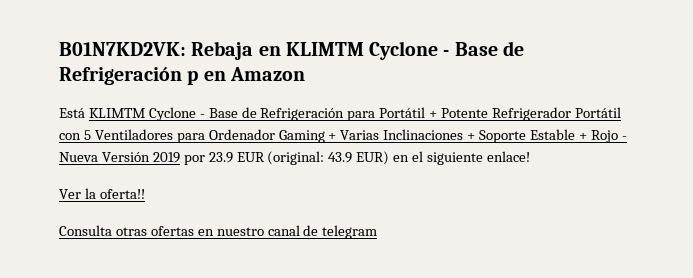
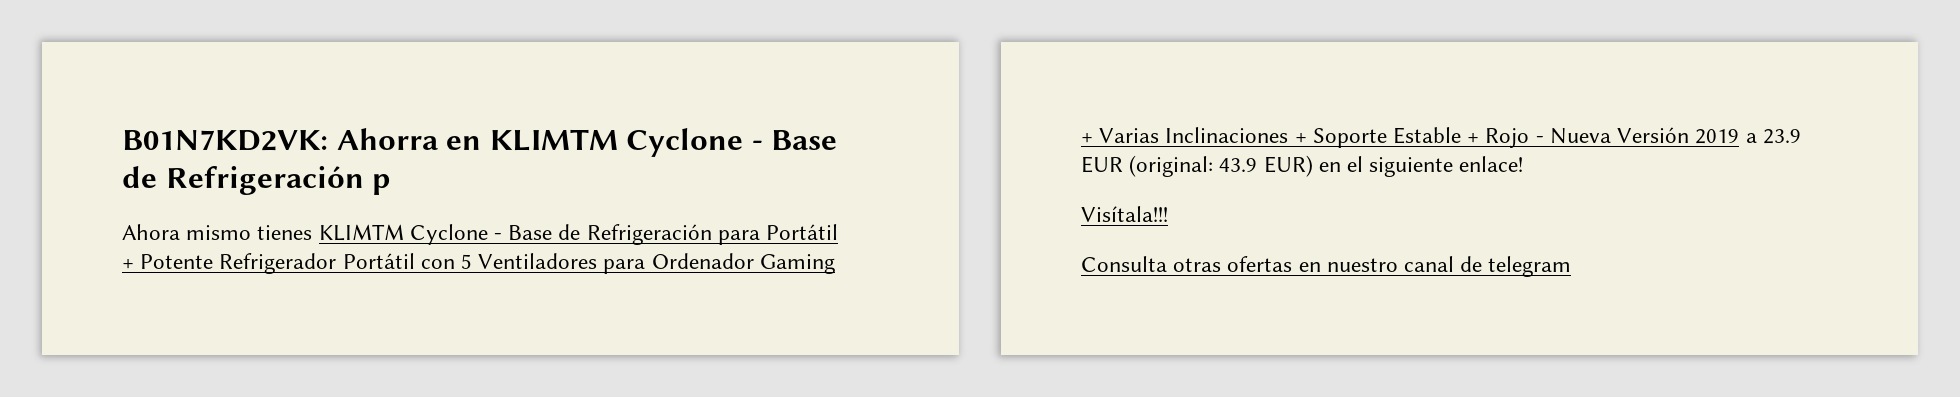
- B01N7KD2VK: Rebaja en KLIMTM Cyclone - Base de Refrigeración p en Amazon
- Está KLIMTM Cyclone - Base de Refrigeración para Portátil + Potente Refrigerador Portátil con 5 Ventiladores para Ordenador Gaming + Varias Inclinaciones + Soporte Estable + Rojo - Nueva Versión 2019 por 23.9 EUR (original: 43.9 EUR) en el siguiente enlace!
+ B01N7KD2VK: Ahorra en KLIMTM Cyclone - Base de Refrigeración p
+ Ahora mismo tienes KLIMTM Cyclone - Base de Refrigeración para Portátil + Potente Refrigerador Portátil con 5 Ventiladores para Ordenador Gaming + Varias Inclinaciones + Soporte Estable + Rojo - Nueva Versión 2019 a 23.9 EUR (original: 43.9 EUR) en el siguiente enlace!
- Ver la oferta!!
+ Visítala!!!

